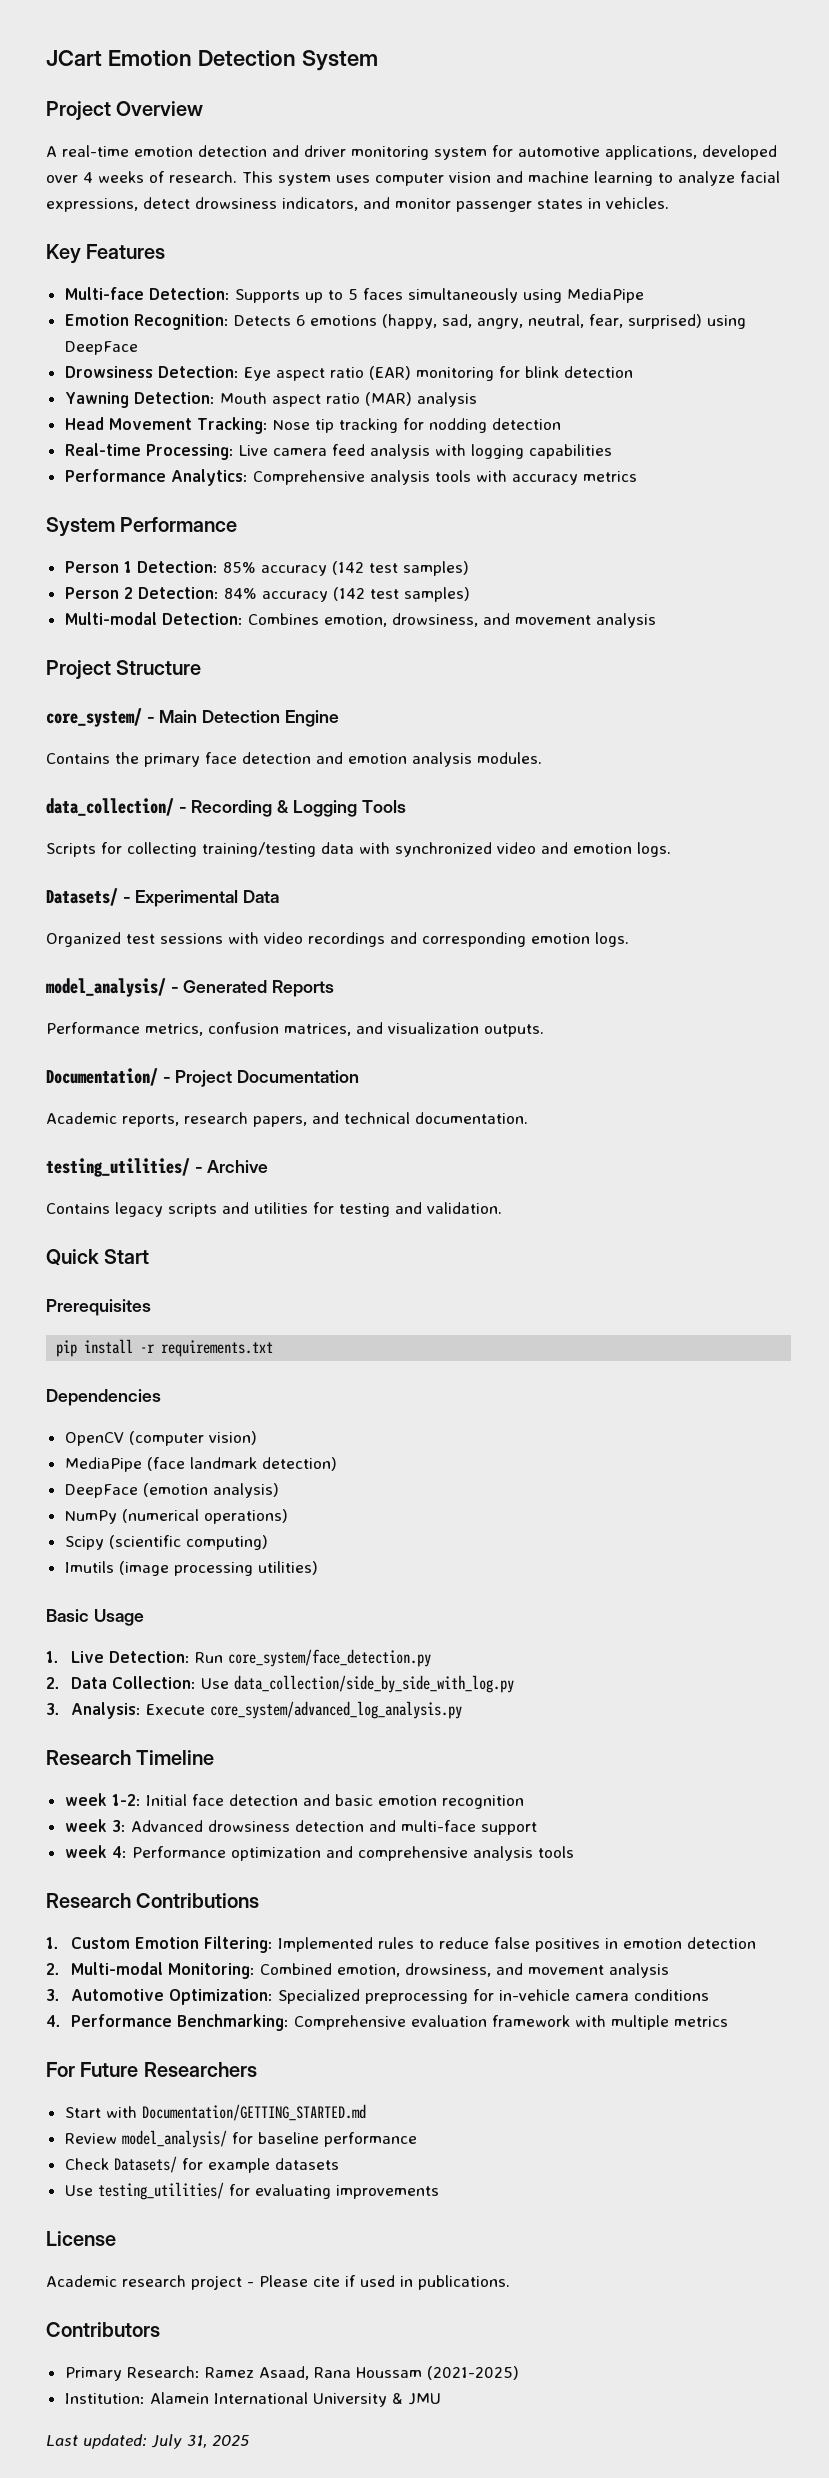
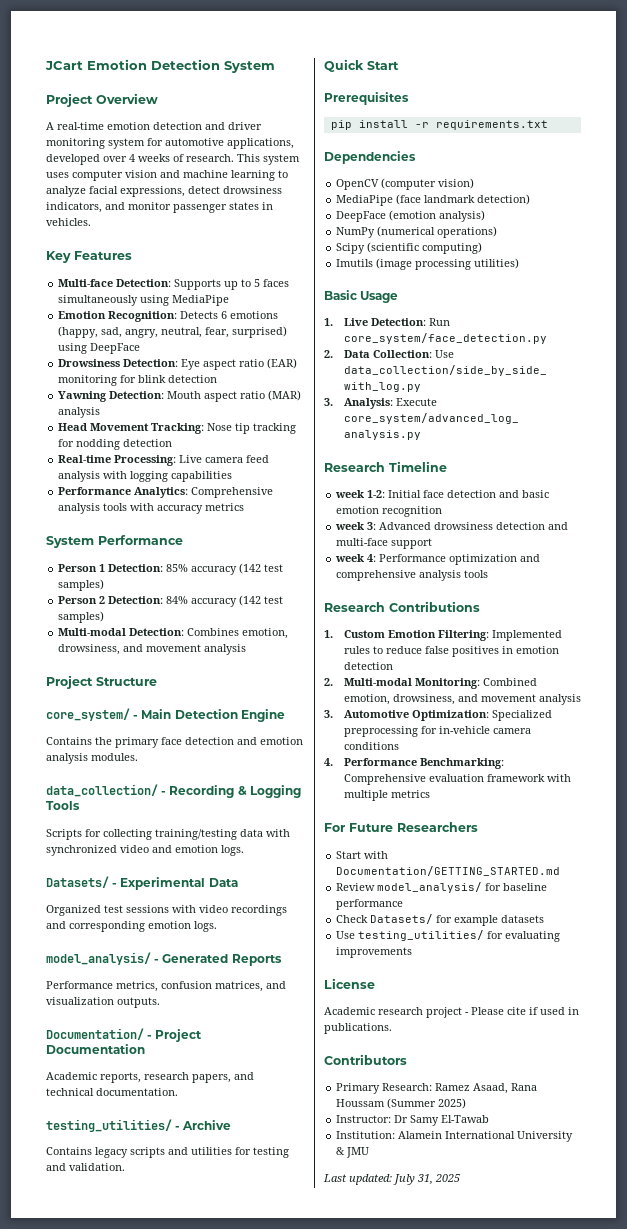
- Primary Research: Ramez Asaad, Rana Houssam (2021-2025)
+ Primary Research: Ramez Asaad, Rana Houssam (Summer 2025)
+ Instructor: Dr Samy El-Tawab

